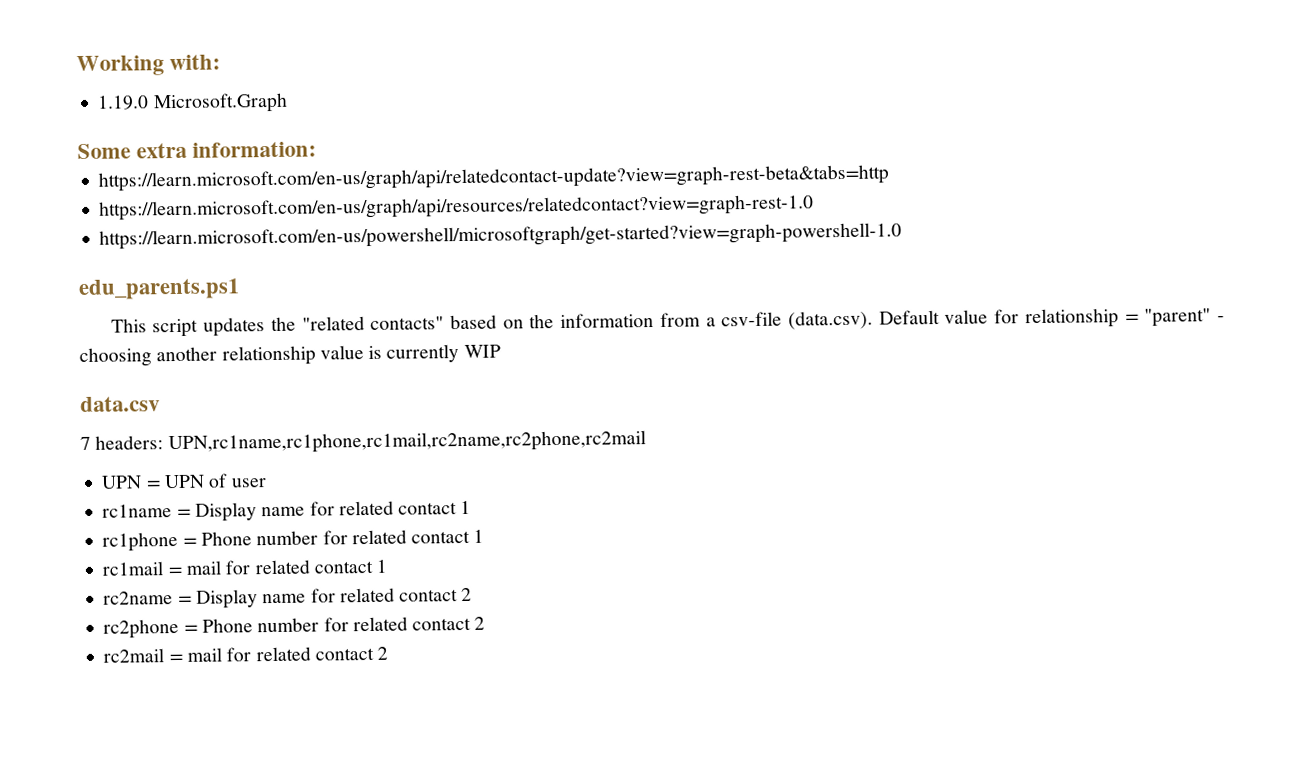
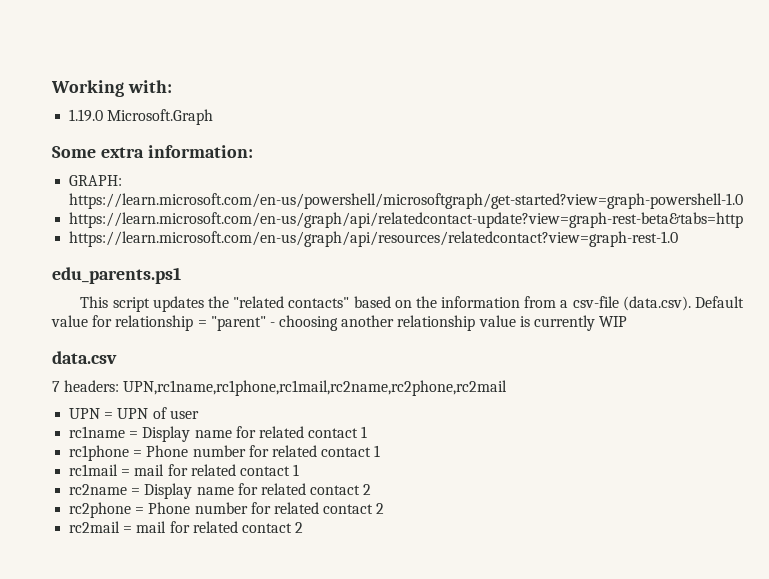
+ GRAPH: https://learn.microsoft.com/en-us/powershell/microsoftgraph/get-started?view=graph-powershell-1.0
- https://learn.microsoft.com/en-us/powershell/microsoftgraph/get-started?view=graph-powershell-1.0

